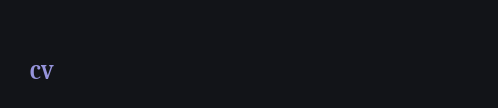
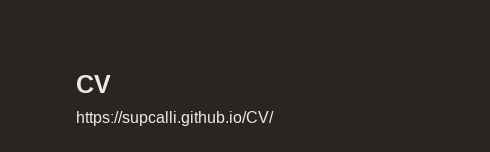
+ https://supcalli.github.io/CV/

